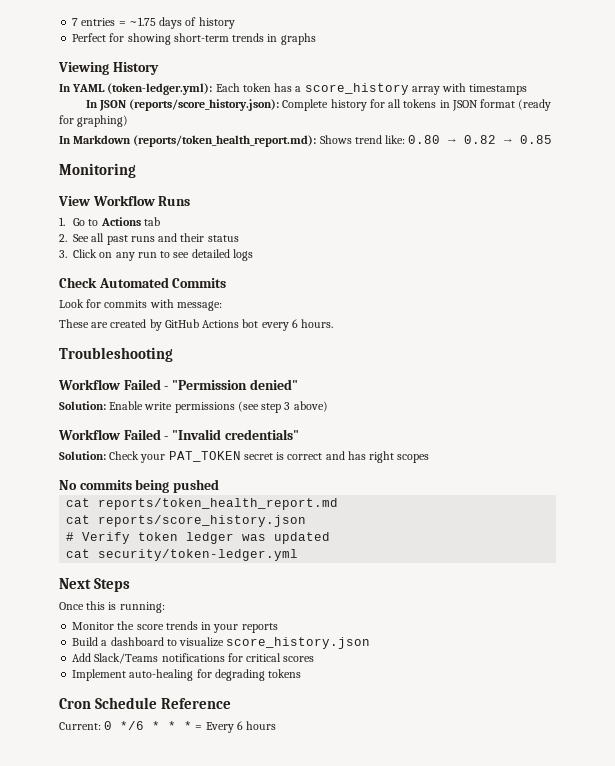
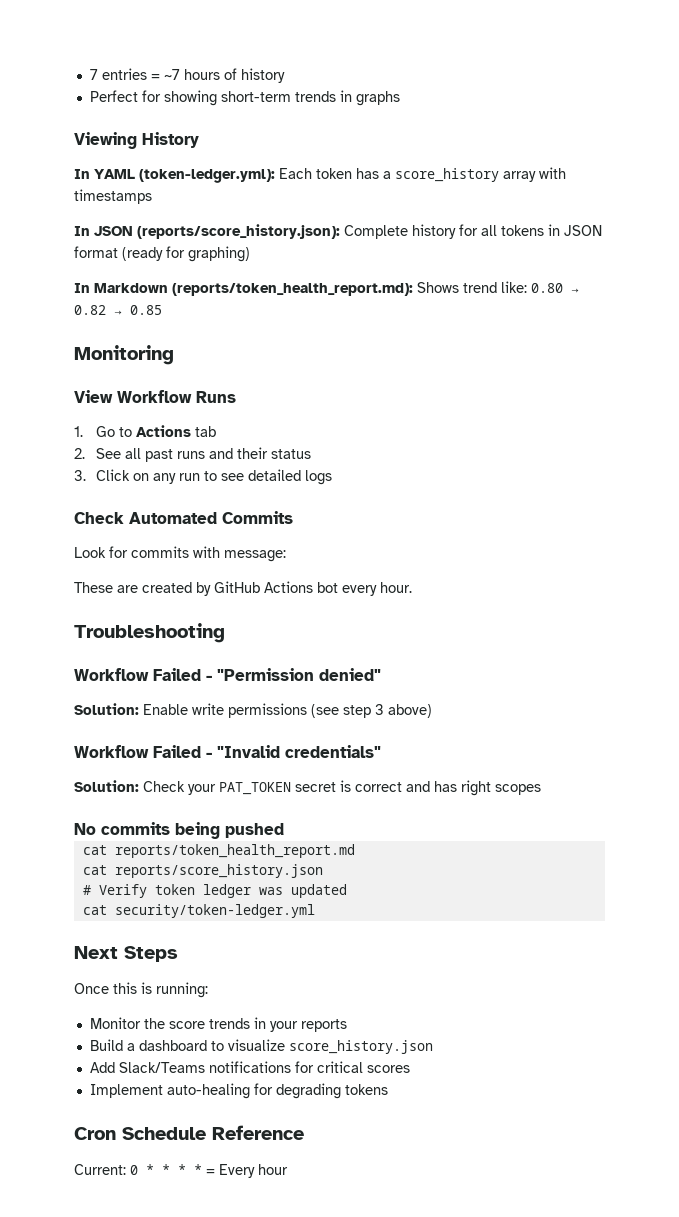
- 7 entries = ~1.75 days of history
+ 7 entries = ~7 hours of history
- These are created by GitHub Actions bot every 6 hours.
+ These are created by GitHub Actions bot every hour.
- Current: 0 */6 * * * = Every 6 hours
+ Current: 0 * * * * = Every hour

